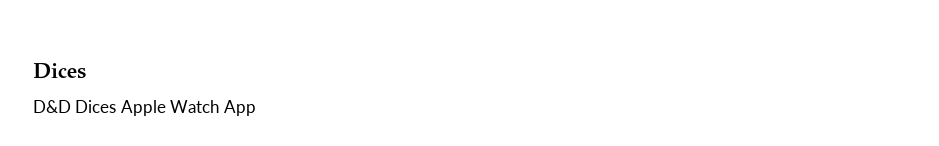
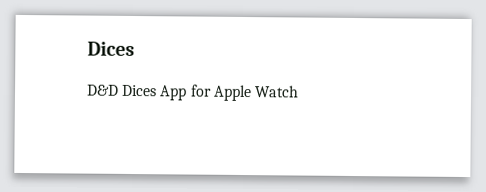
- D&D Dices Apple Watch App
+ D&D Dices App for Apple Watch

